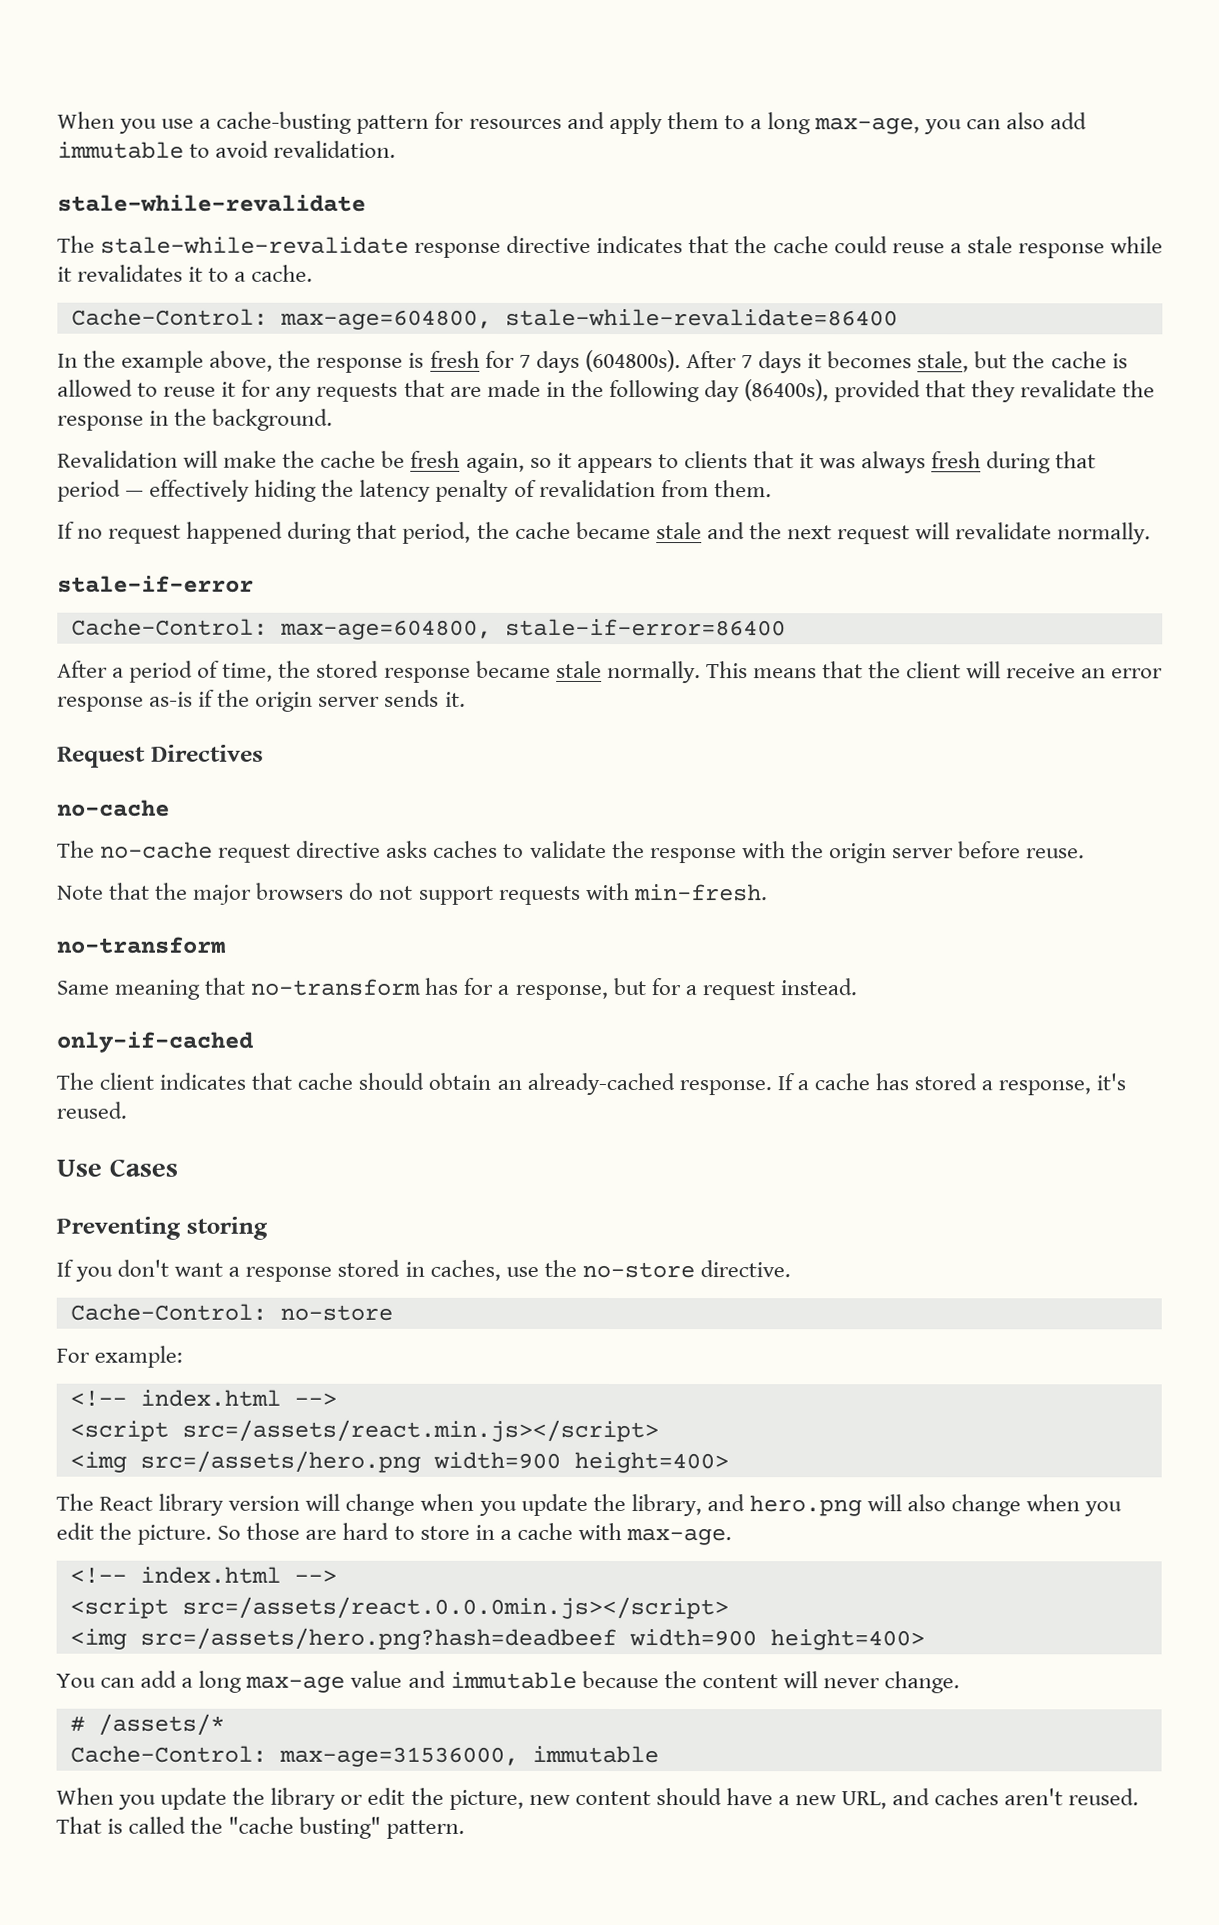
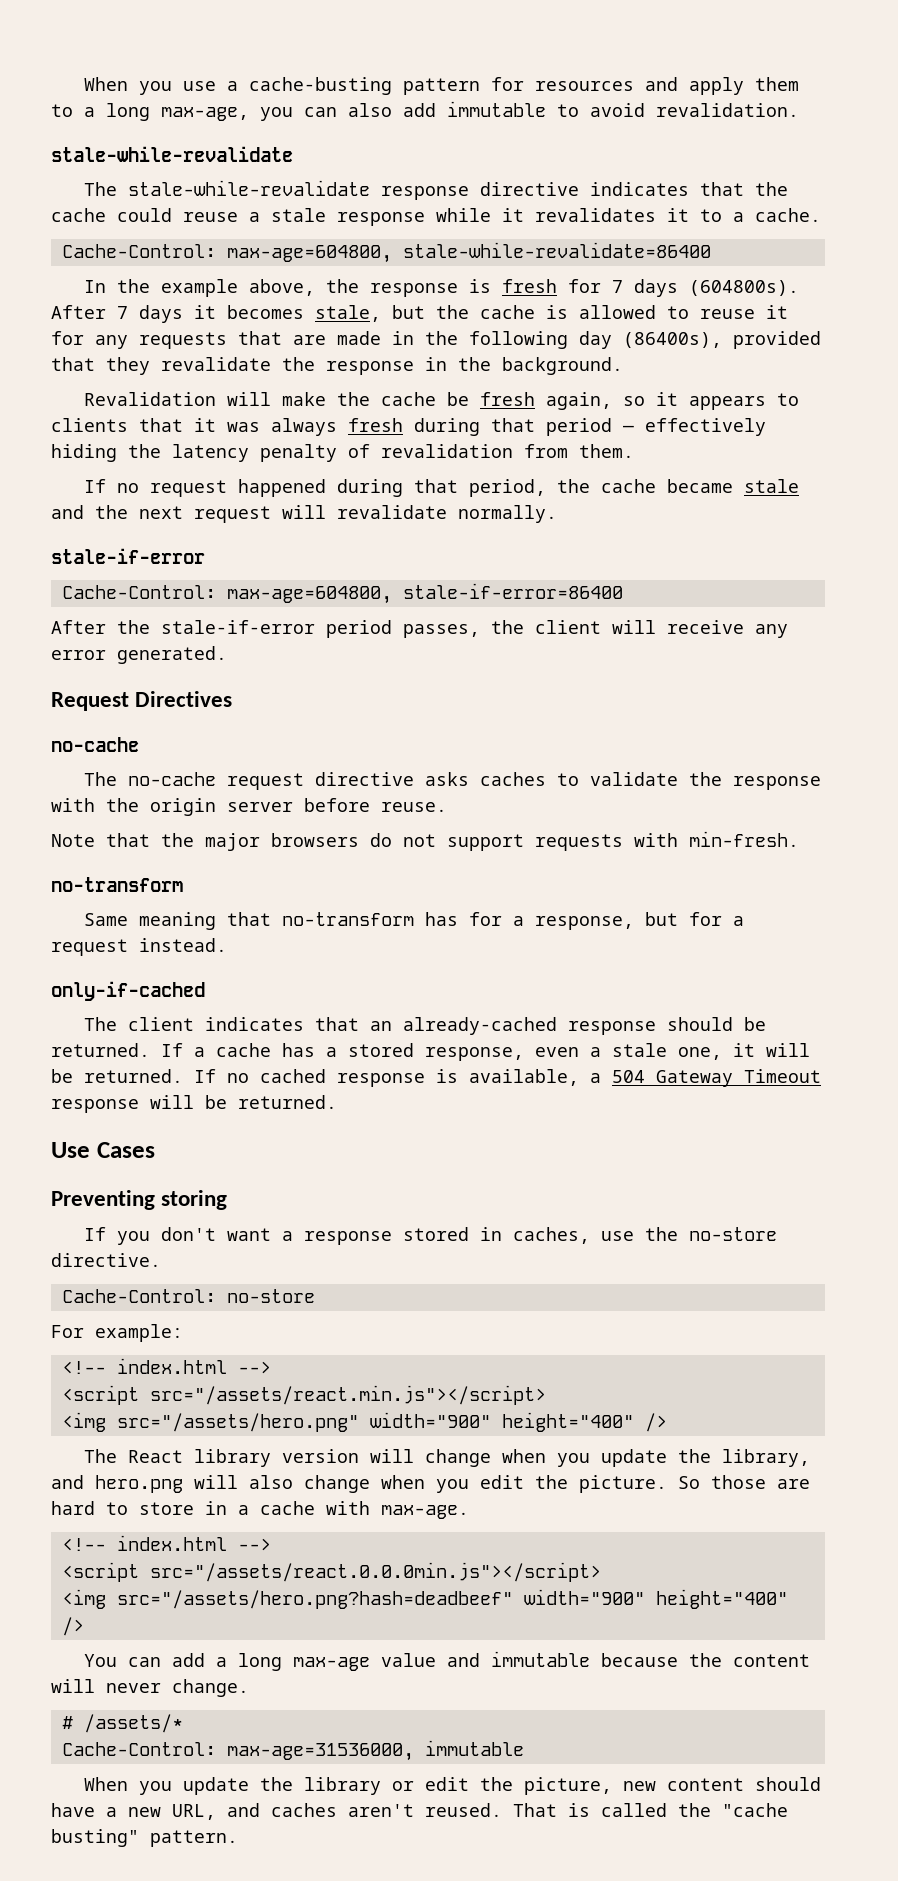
- After a period of time, the stored response became stale normally. This means that the client will receive an error response as-is if the origin server sends it.
+ After the stale-if-error period passes, the client will receive any error generated.
- The client indicates that cache should obtain an already-cached response. If a cache has stored a response, it's reused.
+ The client indicates that an already-cached response should be returned. If a cache has a stored response, even a stale one, it will be returned. If no cached response is available, a 504 Gateway Timeout response will be returned.
- <script src=/assets/react.min.js></script>
- <img src=/assets/hero.png width=900 height=400>
+ <script src="/assets/react.min.js"></script>
+ <img src="/assets/hero.png" width="900" height="400" />
- <script src=/assets/react.0.0.0min.js></script>
- <img src=/assets/hero.png?hash=deadbeef width=900 height=400>
+ <script src="/assets/react.0.0.0min.js"></script>
+ <img src="/assets/hero.png?hash=deadbeef" width="900" height="400" />

